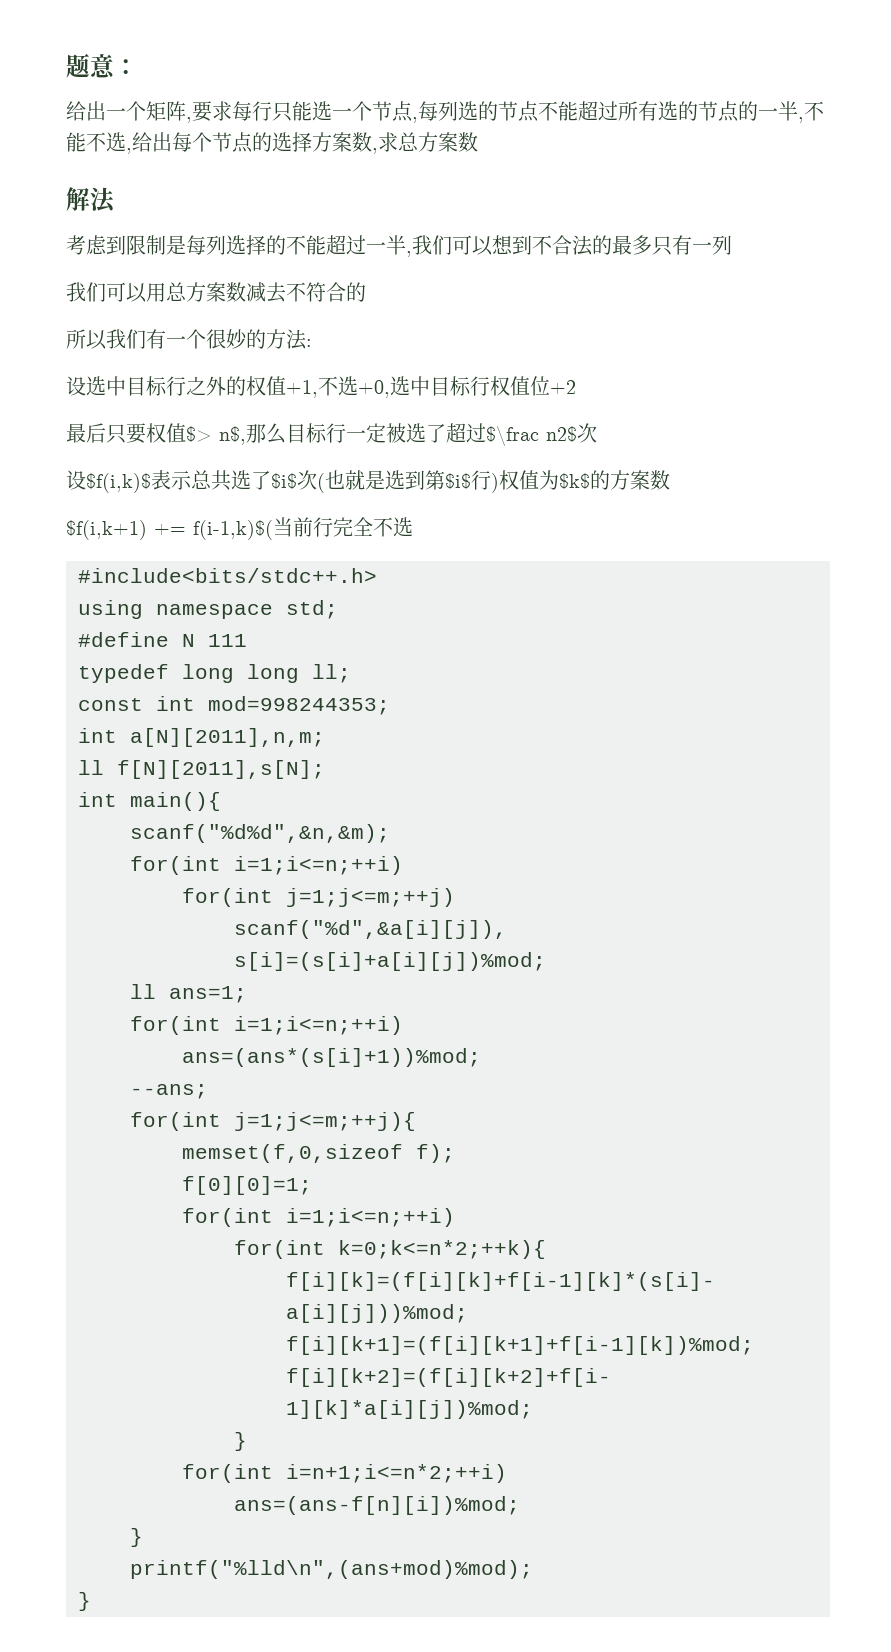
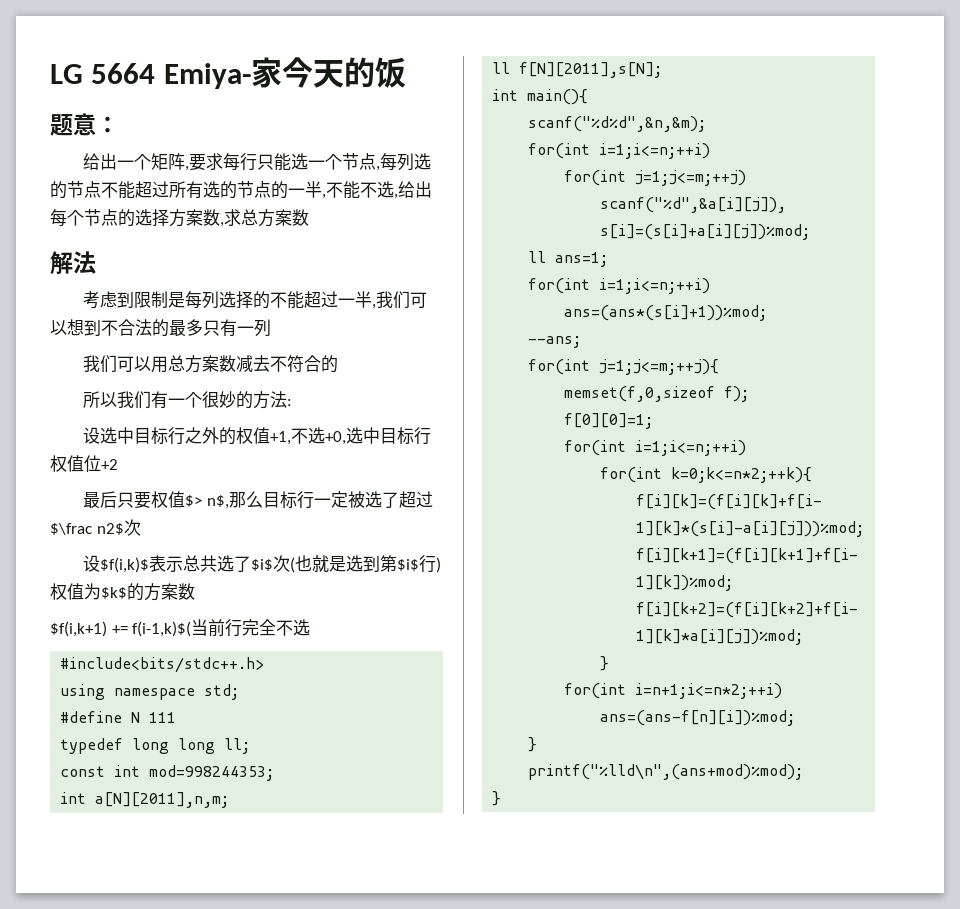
+ LG 5664 Emiya-家今天的饭

